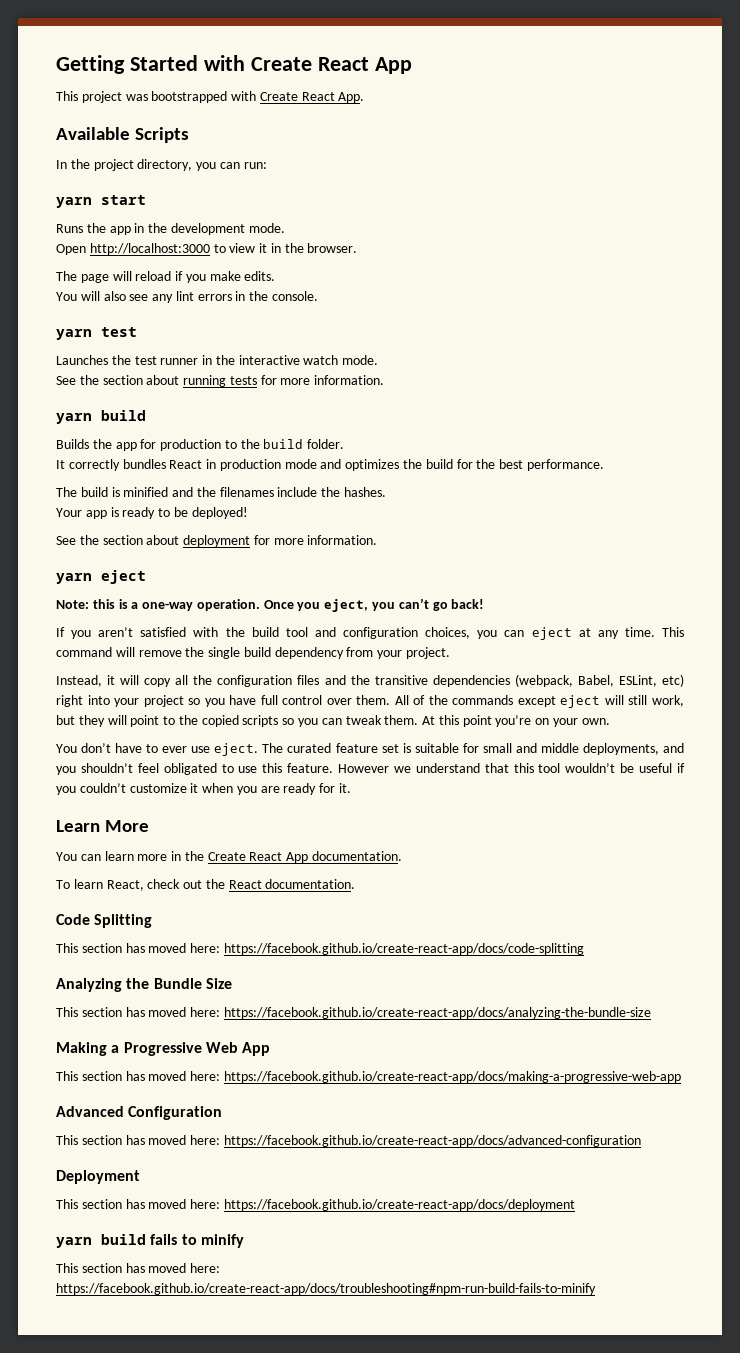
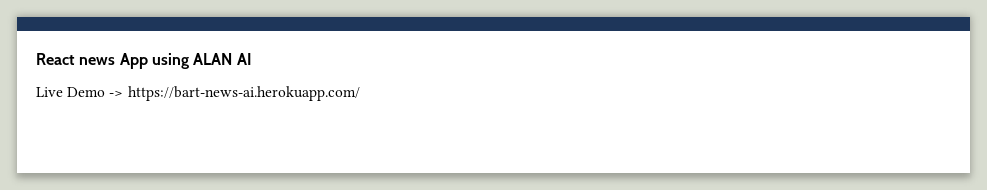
- Getting Started with Create React App
- This project was bootstrapped with Create React App.
- Available Scripts
- In the project directory, you can run:
- yarn start
- Runs the app in the development mode.
- Open http://localhost:3000 to view it in the browser.
- The page will reload if you make edits.
- You will also see any lint errors in the console.
- yarn test
- Launches the test runner in the interactive watch mode.
- See the section about running tests for more information.
- yarn build
- Builds the app for production to the build folder.
- It correctly bundles React in production mode and optimizes the build for the best performance.
- The build is minified and the filenames include the hashes.
- Your app is ready to be deployed!
- See the section about deployment for more information.
- yarn eject
- Note: this is a one-way operation. Once you eject, you can’t go back!
- If you aren’t satisfied with the build tool and configuration choices, you can eject at any time. This command will remove the single build dependency from your project.
- Instead, it will copy all the configuration files and the transitive dependencies (webpack, Babel, ESLint, etc) right into your project so you have full control over them. All of the commands except eject will still work, but they will point to the copied scripts so you can tweak them. At this point you’re on your own.
- You don’t have to ever use eject. The curated feature set is suitable for small and middle deployments, and you shouldn’t feel obligated to use this feature. However we understand that this tool wouldn’t be useful if you couldn’t customize it when you are ready for it.
- Learn More
- You can learn more in the Create React App documentation.
- To learn React, check out the React documentation.
- Code Splitting
- This section has moved here: https://facebook.github.io/create-react-app/docs/code-splitting
- Analyzing the Bundle Size
- This section has moved here: https://facebook.github.io/create-react-app/docs/analyzing-the-bundle-size
- Making a Progressive Web App
- This section has moved here: https://facebook.github.io/create-react-app/docs/making-a-progressive-web-app
- Advanced Configuration
- This section has moved here: https://facebook.github.io/create-react-app/docs/advanced-configuration
- Deployment
- This section has moved here: https://facebook.github.io/create-react-app/docs/deployment
- yarn build fails to minify
- This section has moved here: https://facebook.github.io/create-react-app/docs/troubleshooting#npm-run-build-fails-to-minify
+ React news App using ALAN AI
+ Live Demo -> https://bart-news-ai.herokuapp.com/

